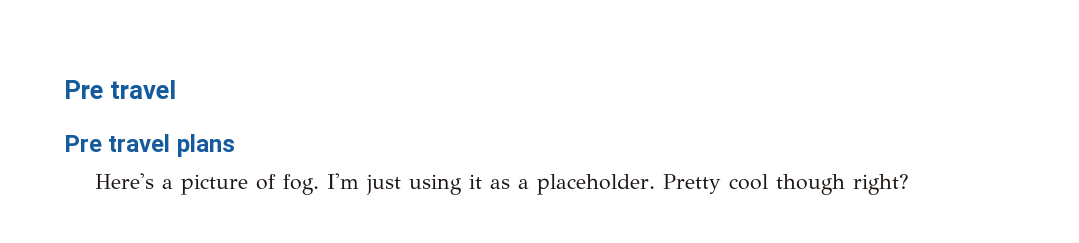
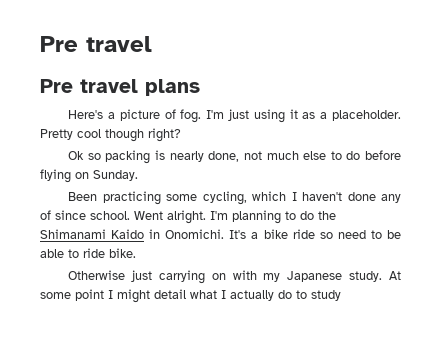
+ Ok so packing is nearly done, not much else to do before flying on Sunday.
+ Been practicing some cycling, which I haven't done any of since school. Went alright. I'm planning to do the Shimanami Kaido in Onomichi. It's a bike ride so need to be able to ride bike.
+ Otherwise just carrying on with my Japanese study. At some point I might detail what I actually do to study

